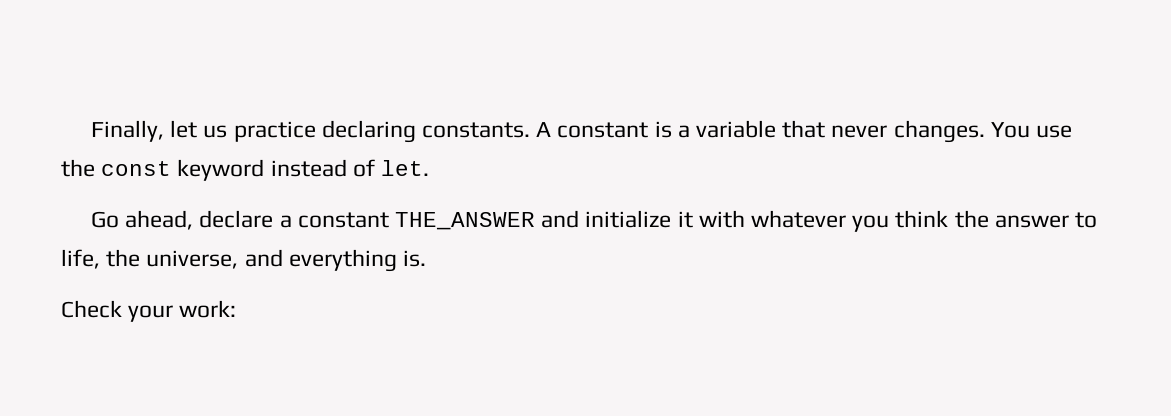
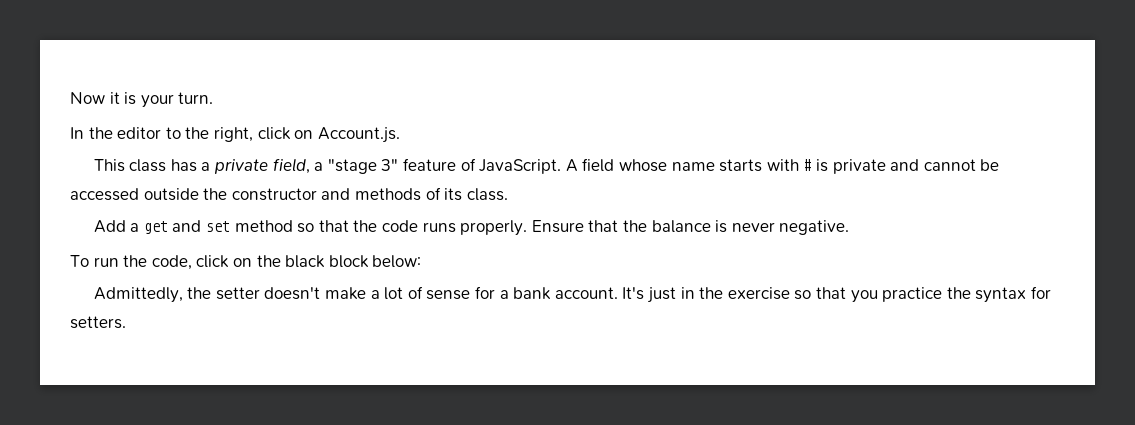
- Finally, let us practice declaring constants. A constant is a variable that never changes. You use the const keyword instead of let.
- Go ahead, declare a constant THE_ANSWER and initialize it with whatever you think the answer to life, the universe, and everything is.
- Check your work:
+ Now it is your turn.
+ In the editor to the right, click on Account.js.
+ This class has a private field, a "stage 3" feature of JavaScript. A field whose name starts with # is private and cannot be accessed outside the constructor and methods of its class.
+ Add a get and set method so that the code runs properly. Ensure that the balance is never negative.
+ To run the code, click on the black block below:
+ Admittedly, the setter doesn't make a lot of sense for a bank account. It's just in the exercise so that you practice the syntax for setters.

